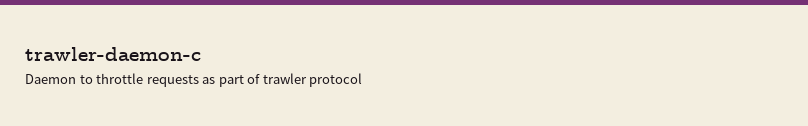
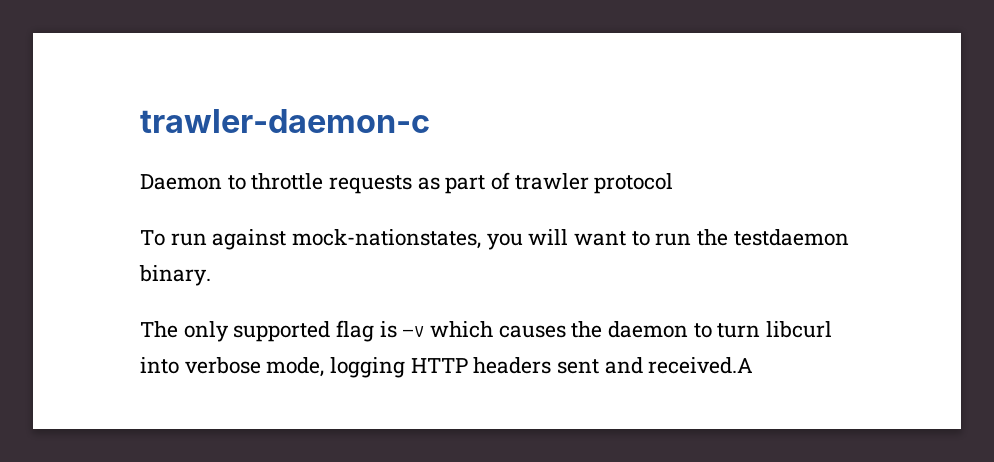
+ To run against mock-nationstates, you will want to run the testdaemon binary.
+ The only supported flag is -v which causes the daemon to turn libcurl into verbose mode, logging HTTP headers sent and received.A

